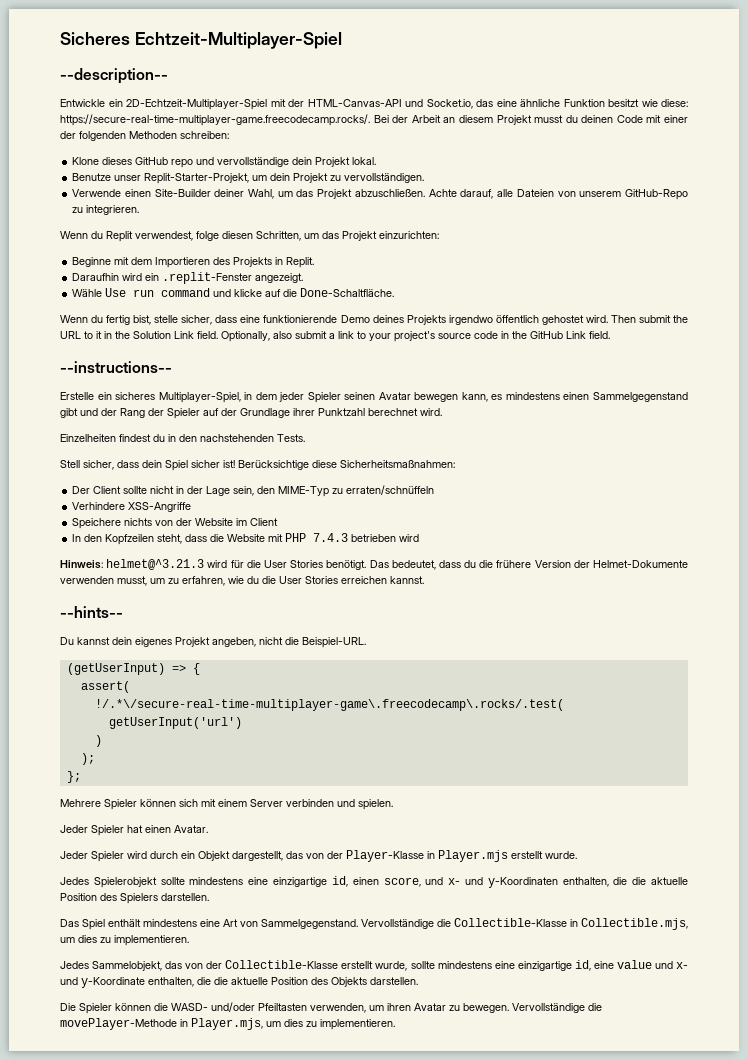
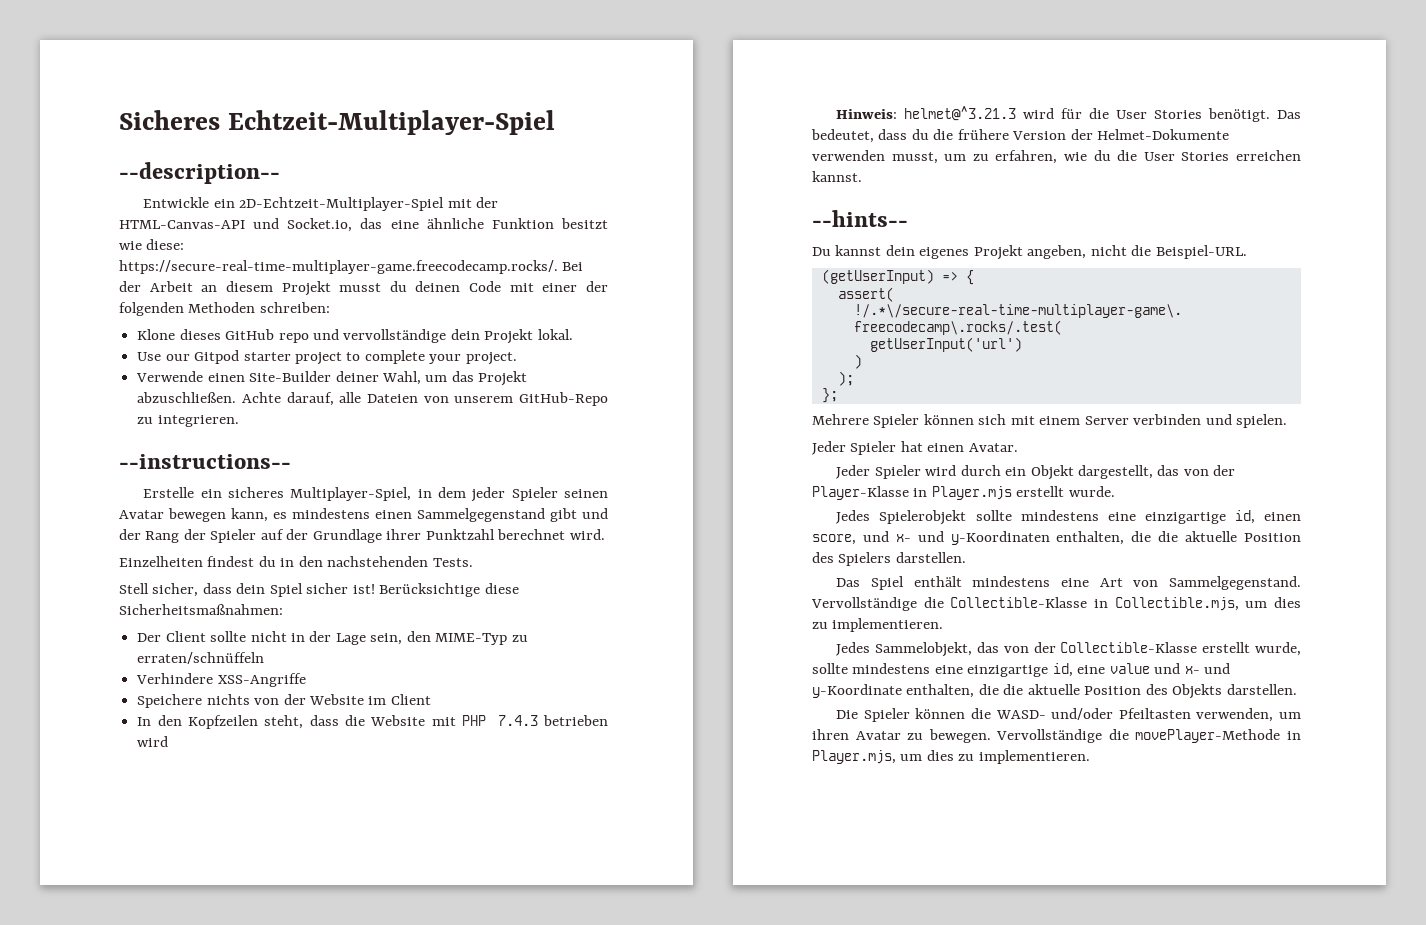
- Benutze unser Replit-Starter-Projekt, um dein Projekt zu vervollständigen.
+ Use our Gitpod starter project to complete your project.
- Wenn du Replit verwendest, folge diesen Schritten, um das Projekt einzurichten:
- Beginne mit dem Importieren des Projekts in Replit.
- Daraufhin wird ein .replit-Fenster angezeigt.
- Wähle Use run command und klicke auf die Done-Schaltfläche.
- Wenn du fertig bist, stelle sicher, dass eine funktionierende Demo deines Projekts irgendwo öffentlich gehostet wird. Then submit the URL to it in the Solution Link field. Optionally, also submit a link to your project's source code in the GitHub Link field.

